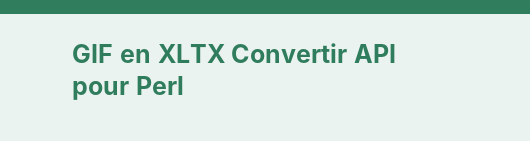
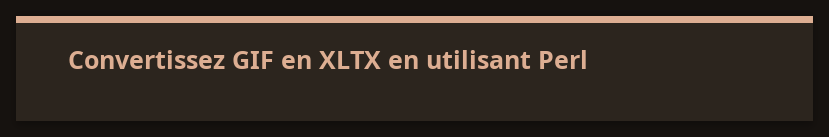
- GIF en XLTX Convertir API pour Perl
+ Convertissez GIF en XLTX en utilisant Perl

